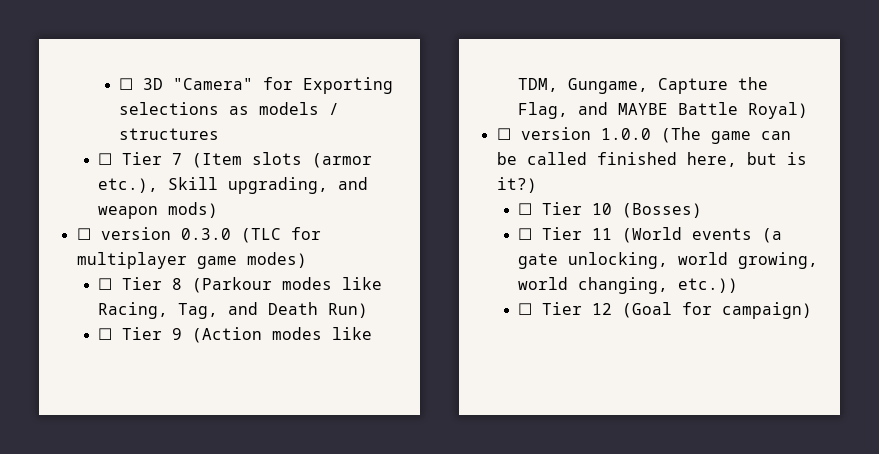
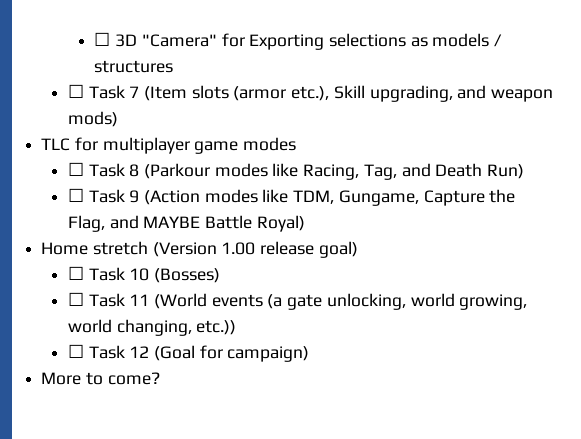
- ☐ Tier 7 (Item slots (armor etc.), Skill upgrading, and weapon mods)
+ ☐ Task 7 (Item slots (armor etc.), Skill upgrading, and weapon mods)
- ☐ version 0.3.0 (TLC for multiplayer game modes)
- ☐ Tier 8 (Parkour modes like Racing, Tag, and Death Run)
+ TLC for multiplayer game modes
+ ☐ Task 8 (Parkour modes like Racing, Tag, and Death Run)
- ☐ Tier 9 (Action modes like TDM, Gungame, Capture the Flag, and MAYBE Battle Royal)
+ ☐ Task 9 (Action modes like TDM, Gungame, Capture the Flag, and MAYBE Battle Royal)
- ☐ version 1.0.0 (The game can be called finished here, but is it?)
- ☐ Tier 10 (Bosses)
+ Home stretch (Version 1.00 release goal)
+ ☐ Task 10 (Bosses)
- ☐ Tier 11 (World events (a gate unlocking, world growing, world changing, etc.))
+ ☐ Task 11 (World events (a gate unlocking, world growing, world changing, etc.))
- ☐ Tier 12 (Goal for campaign)
+ ☐ Task 12 (Goal for campaign)
+ More to come?

